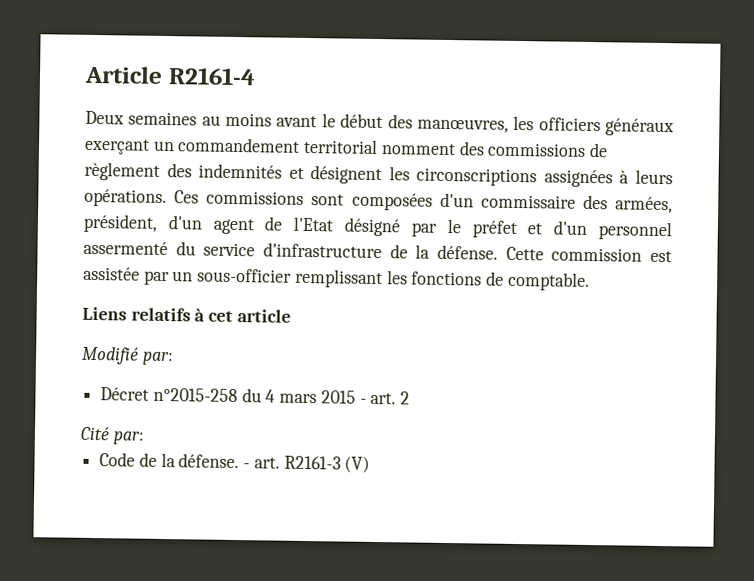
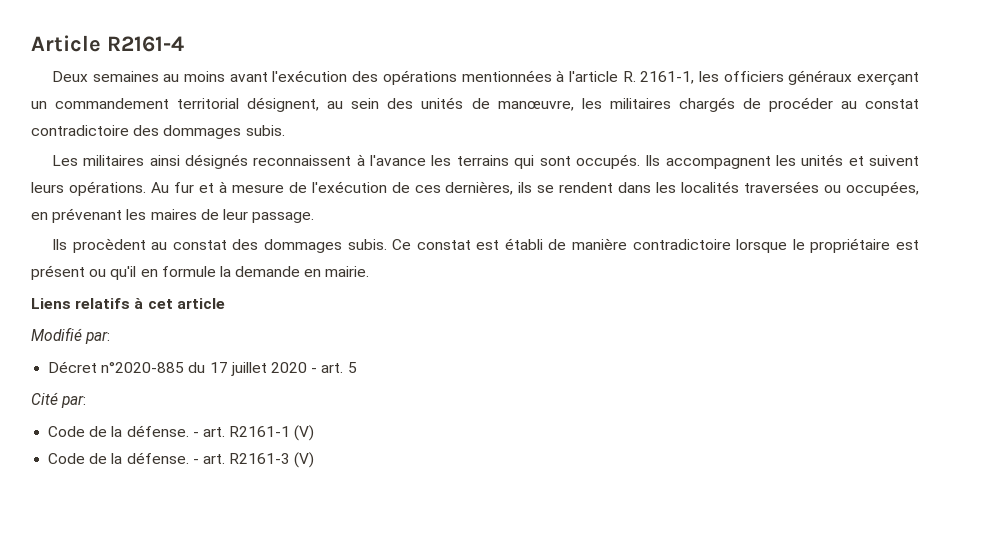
- Deux semaines au moins avant le début des manœuvres, les officiers généraux exerçant un commandement territorial nomment des commissions de règlement des indemnités et désignent les circonscriptions assignées à leurs opérations. Ces commissions sont composées d'un commissaire des armées, président, d'un agent de l'Etat désigné par le préfet et d'un personnel assermenté du service d'infrastructure de la défense. Cette commission est assistée par un sous-officier remplissant les fonctions de comptable.
+ Deux semaines au moins avant l'exécution des opérations mentionnées à l'article R. 2161-1, les officiers généraux exerçant un commandement territorial désignent, au sein des unités de manœuvre, les militaires chargés de procéder au constat contradictoire des dommages subis.
+ Les militaires ainsi désignés reconnaissent à l'avance les terrains qui sont occupés. Ils accompagnent les unités et suivent leurs opérations. Au fur et à mesure de l'exécution de ces dernières, ils se rendent dans les localités traversées ou occupées, en prévenant les maires de leur passage.
+ Ils procèdent au constat des dommages subis. Ce constat est établi de manière contradictoire lorsque le propriétaire est présent ou qu'il en formule la demande en mairie.
- Décret n°2015-258 du 4 mars 2015 - art. 2
+ Décret n°2020-885 du 17 juillet 2020 - art. 5
+ Code de la défense. - art. R2161-1 (V)

